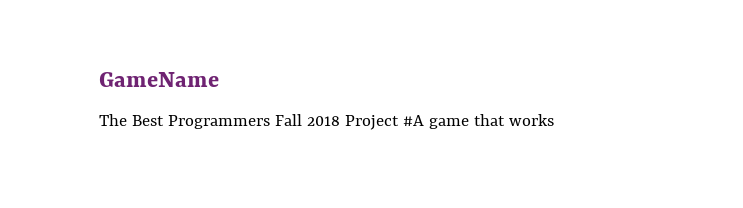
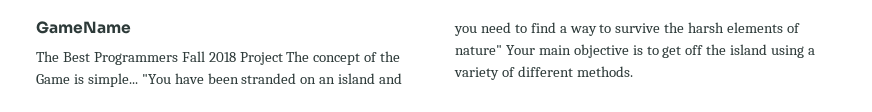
- The Best Programmers Fall 2018 Project #A game that works
+ The Best Programmers Fall 2018 Project The concept of the Game is simple... "You have been stranded on an island and you need to find a way to survive the harsh elements of nature" Your main objective is to get off the island using a variety of different methods.

